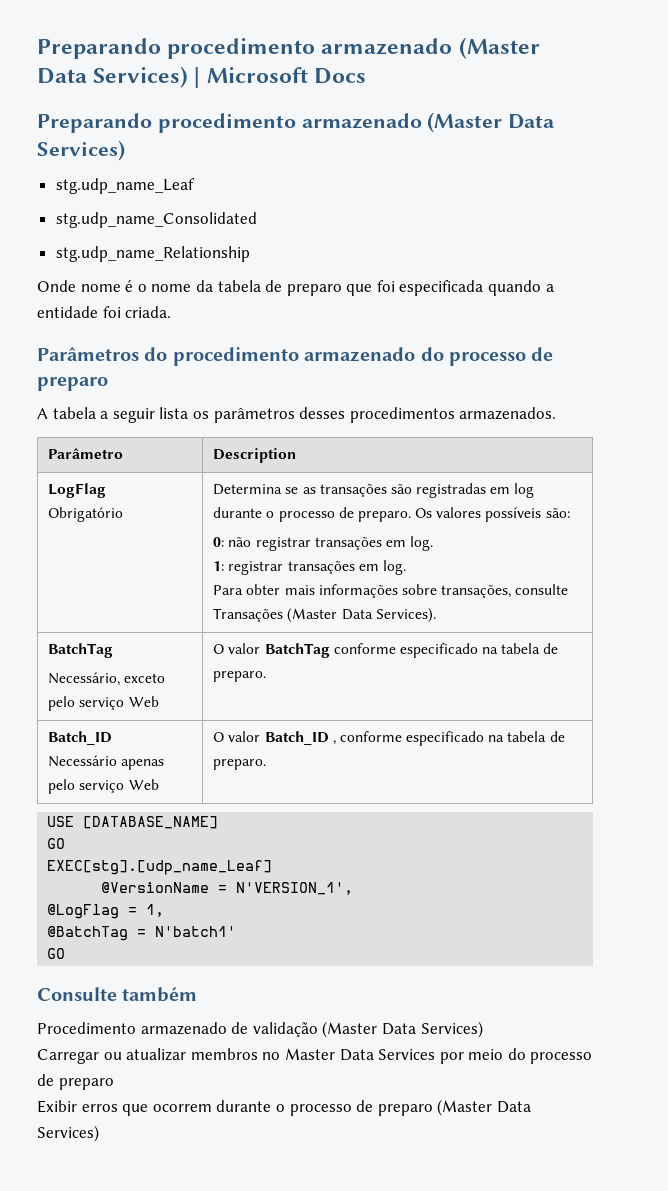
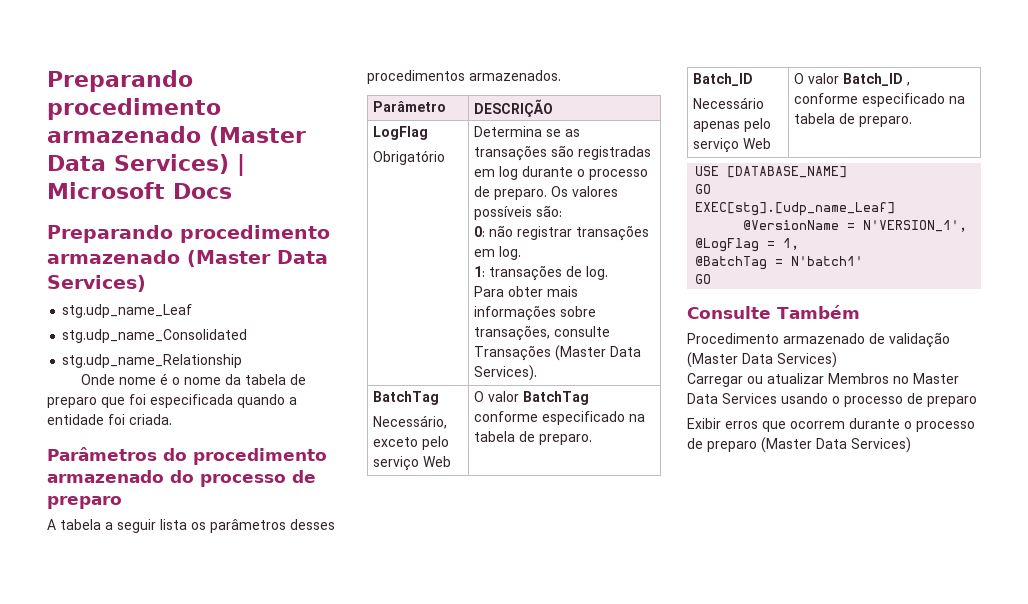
- Parâmetro | Description
+ Parâmetro | DESCRIÇÃO
- 1: registrar transações em log.
+ 1: transações de log.
- Consulte também
+ Consulte Também
- Carregar ou atualizar membros no Master Data Services por meio do processo de preparo
+ Carregar ou atualizar Membros no Master Data Services usando o processo de preparo

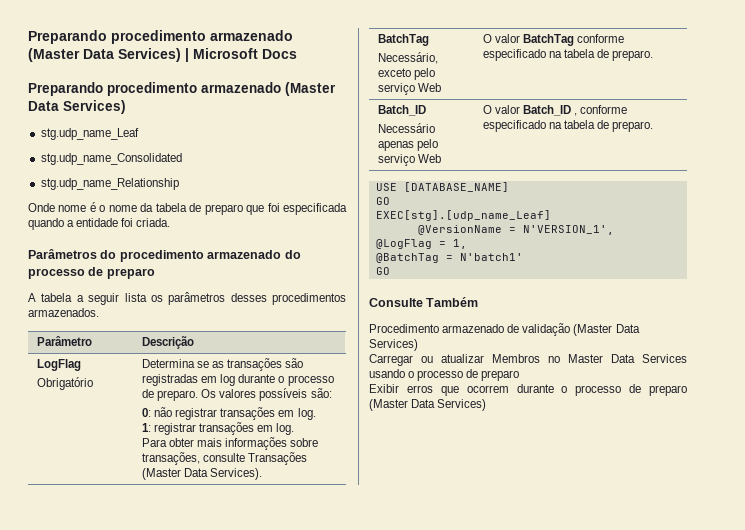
- Parâmetro | DESCRIÇÃO
+ Parâmetro | Descrição
- 1: transações de log.
+ 1: registrar transações em log.

